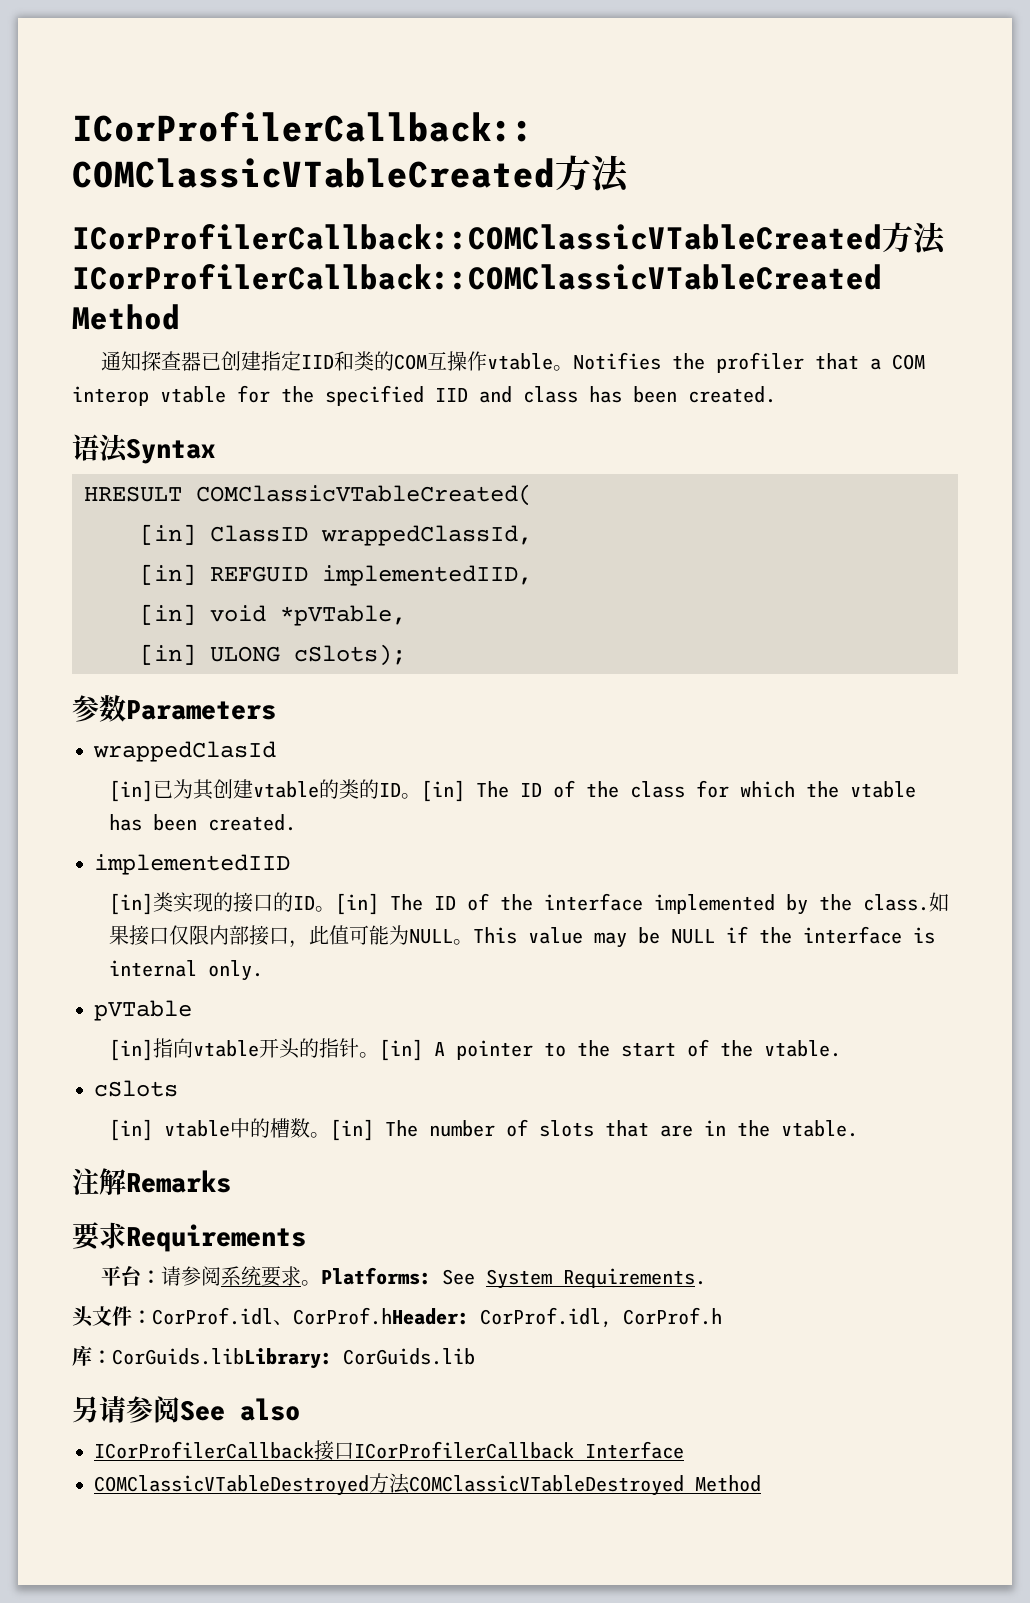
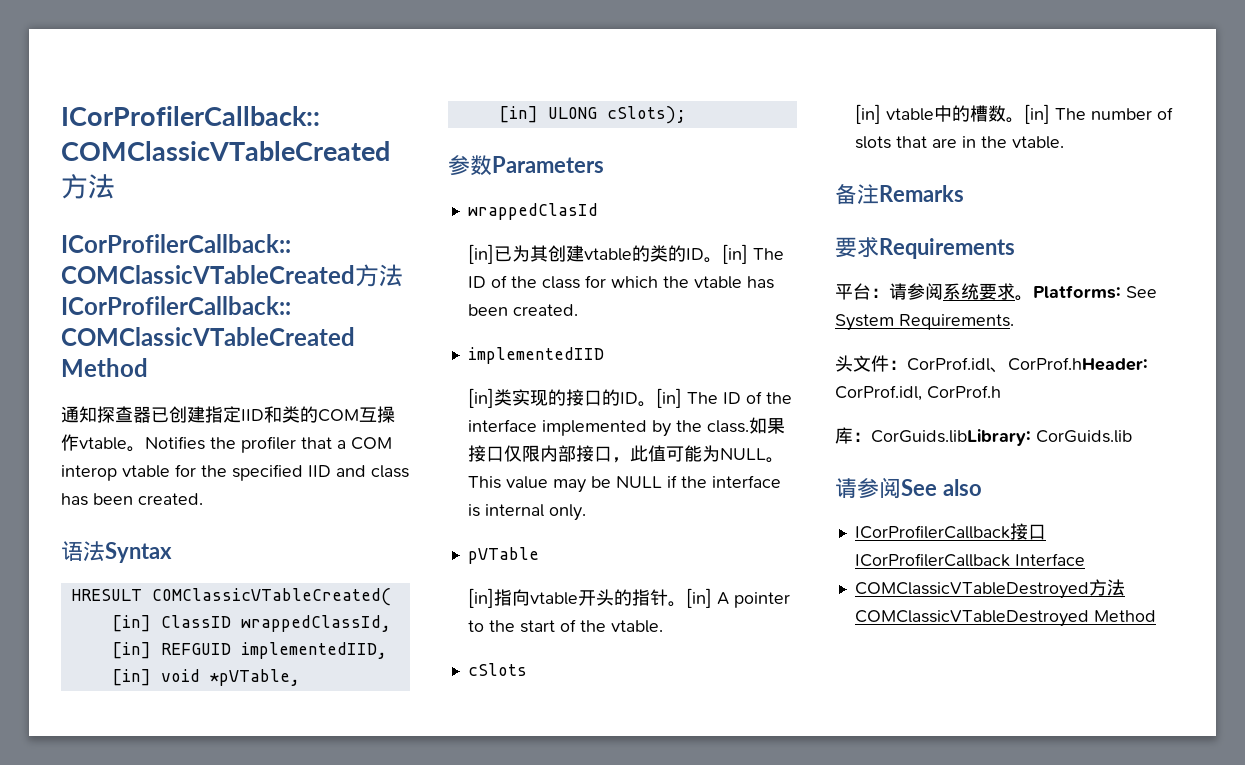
- 注解Remarks
+ 备注Remarks
- 另请参阅See also
+ 请参阅See also

